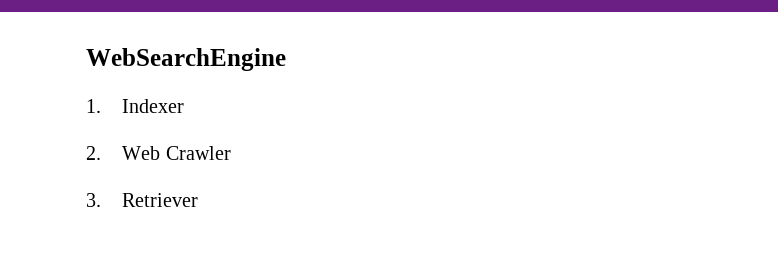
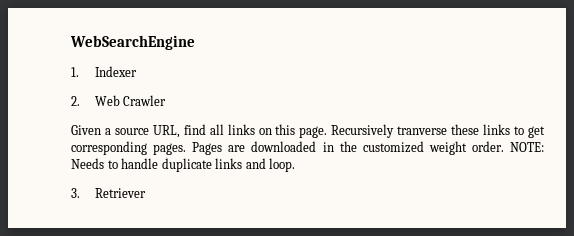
+ Given a source URL, find all links on this page. Recursively tranverse these links to get corresponding pages. Pages are downloaded in the customized weight order. NOTE: Needs to handle duplicate links and loop.

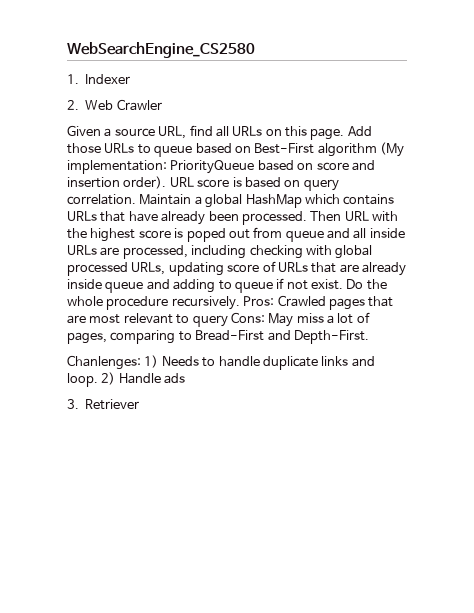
- WebSearchEngine
+ WebSearchEngine_CS2580
- Given a source URL, find all links on this page.
+ Given a source URL, find all URLs on this page.
- Recursively tranverse these links to get corresponding pages. Pages are downloaded in the customized weight order. NOTE: Needs to handle duplicate links and loop.
+ Add those URLs to queue based on Best-First algorithm (My implementation: PriorityQueue based on score and insertion order). URL score is based on query correlation. Maintain a global HashMap which contains URLs that have already been processed. Then URL with the highest score is poped out from queue and all inside URLs are processed, including checking with global processed URLs, updating score of URLs that are already inside queue and adding to queue if not exist. Do the whole procedure recursively. Pros: Crawled pages that are most relevant to query Cons: May miss a lot of pages, comparing to Bread-First and Depth-First.
+ Chanlenges: 1) Needs to handle duplicate links and loop. 2) Handle ads

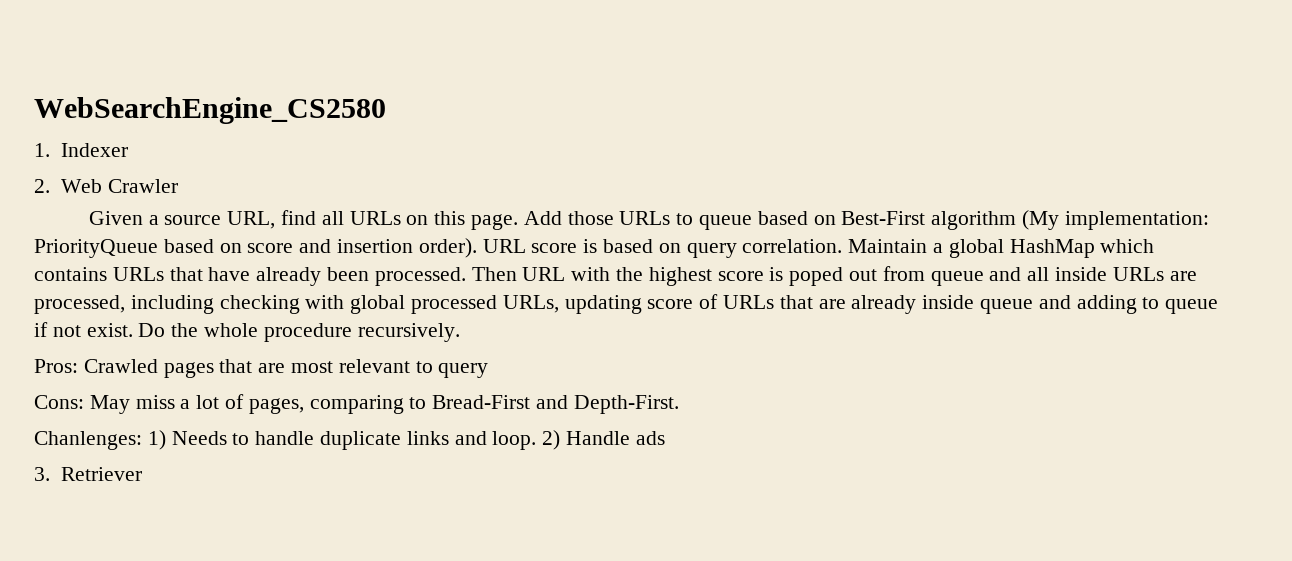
- Do the whole procedure recursively. Pros: Crawled pages that are most relevant to query Cons: May miss a lot of pages, comparing to Bread-First and Depth-First.
+ Do the whole procedure recursively.
+ Pros: Crawled pages that are most relevant to query
+ Cons: May miss a lot of pages, comparing to Bread-First and Depth-First.

